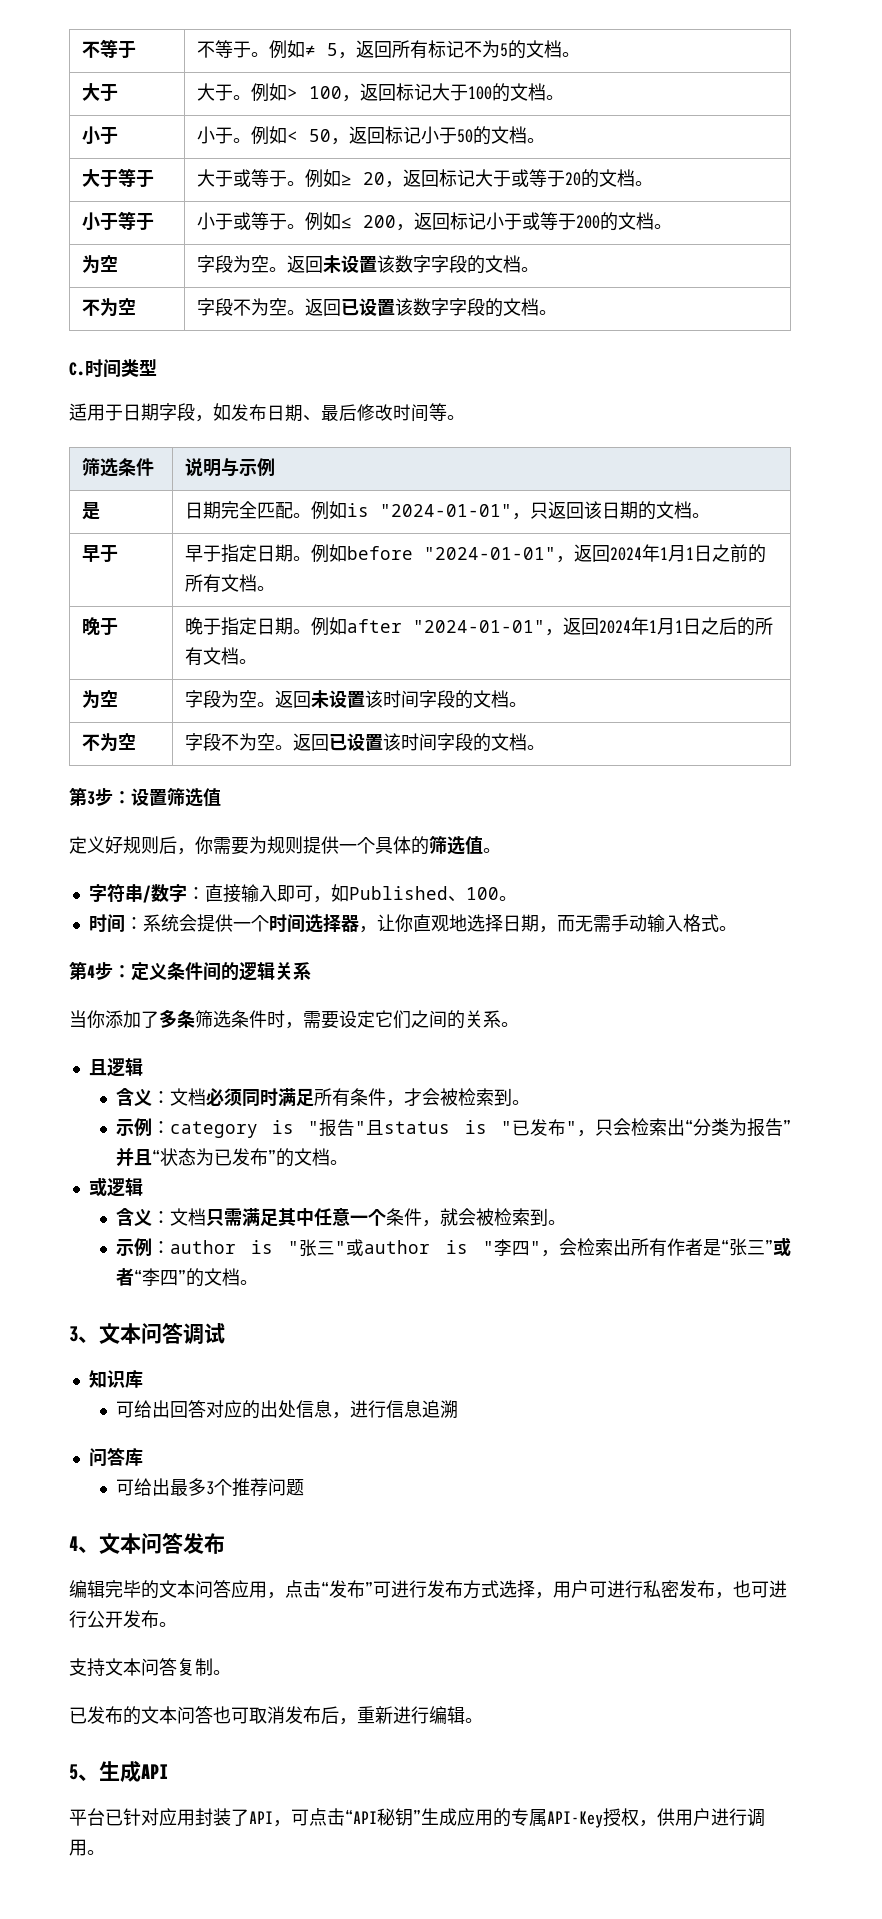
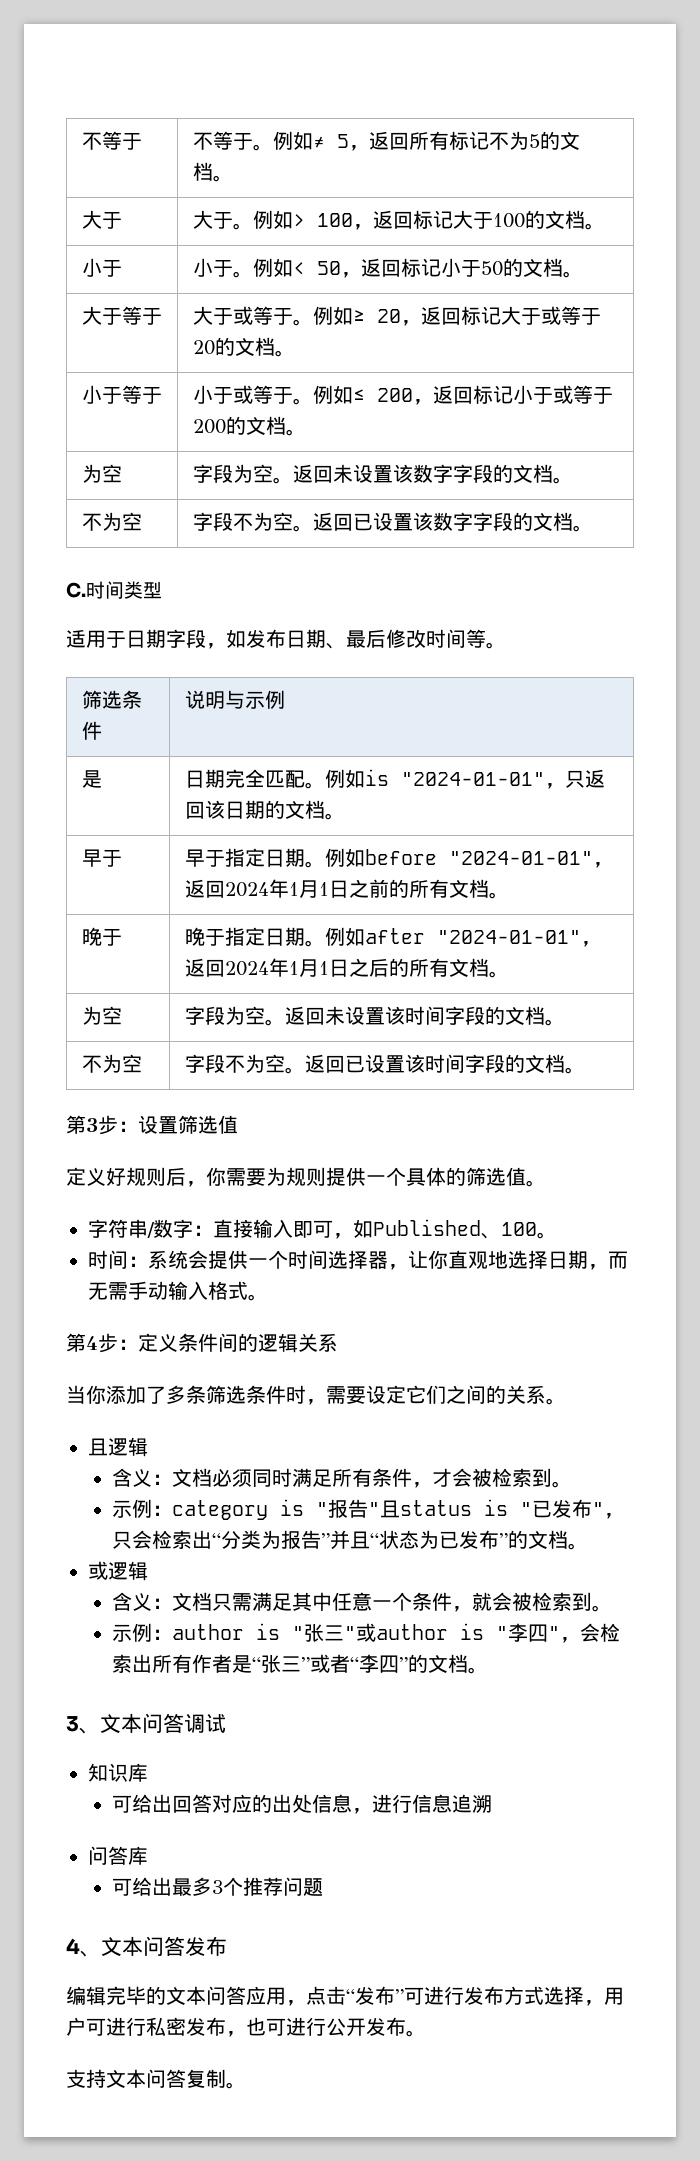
- 已发布的文本问答也可取消发布后，重新进行编辑。
- 5、生成API
- 平台已针对应用封装了API，可点击“API秘钥”生成应用的专属API-Key授权，供用户进行调用。

